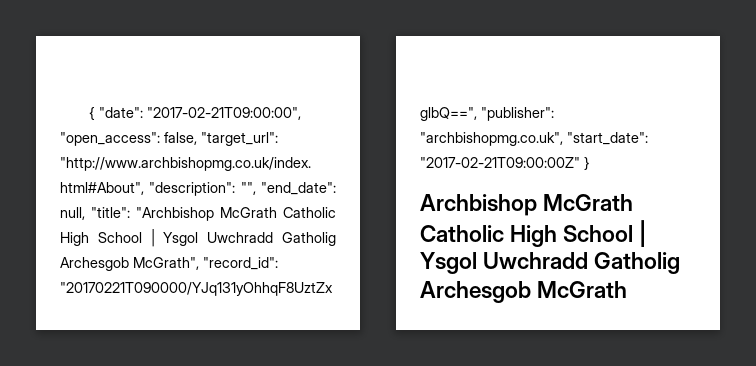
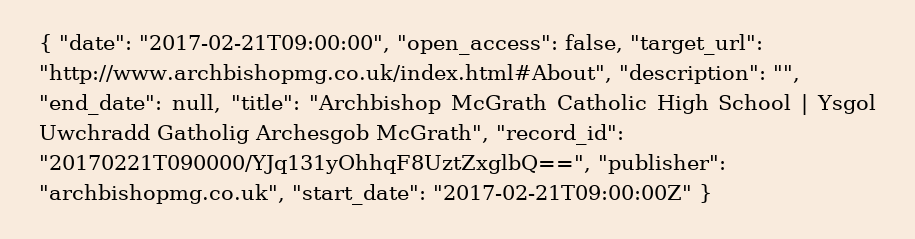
- Archbishop McGrath Catholic High School | Ysgol Uwchradd Gatholig Archesgob McGrath

